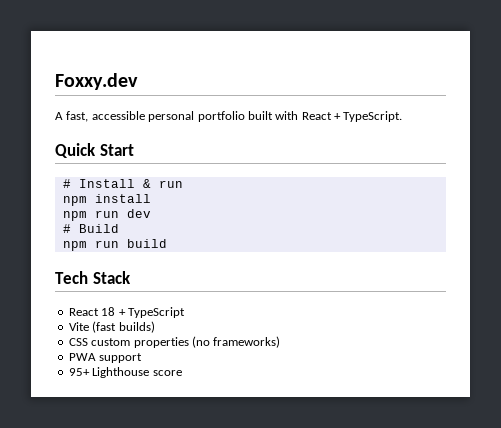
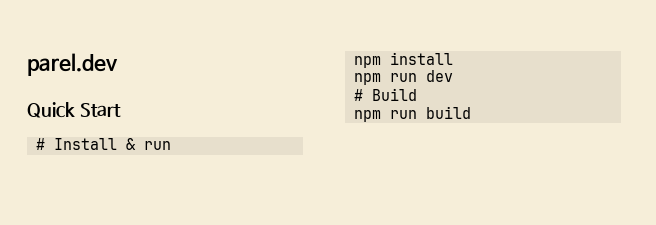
- Foxxy.dev
- A fast, accessible personal portfolio built with React + TypeScript.
+ parel.dev
- Tech Stack
- React 18 + TypeScript
- Vite (fast builds)
- CSS custom properties (no frameworks)
- PWA support
- 95+ Lighthouse score

